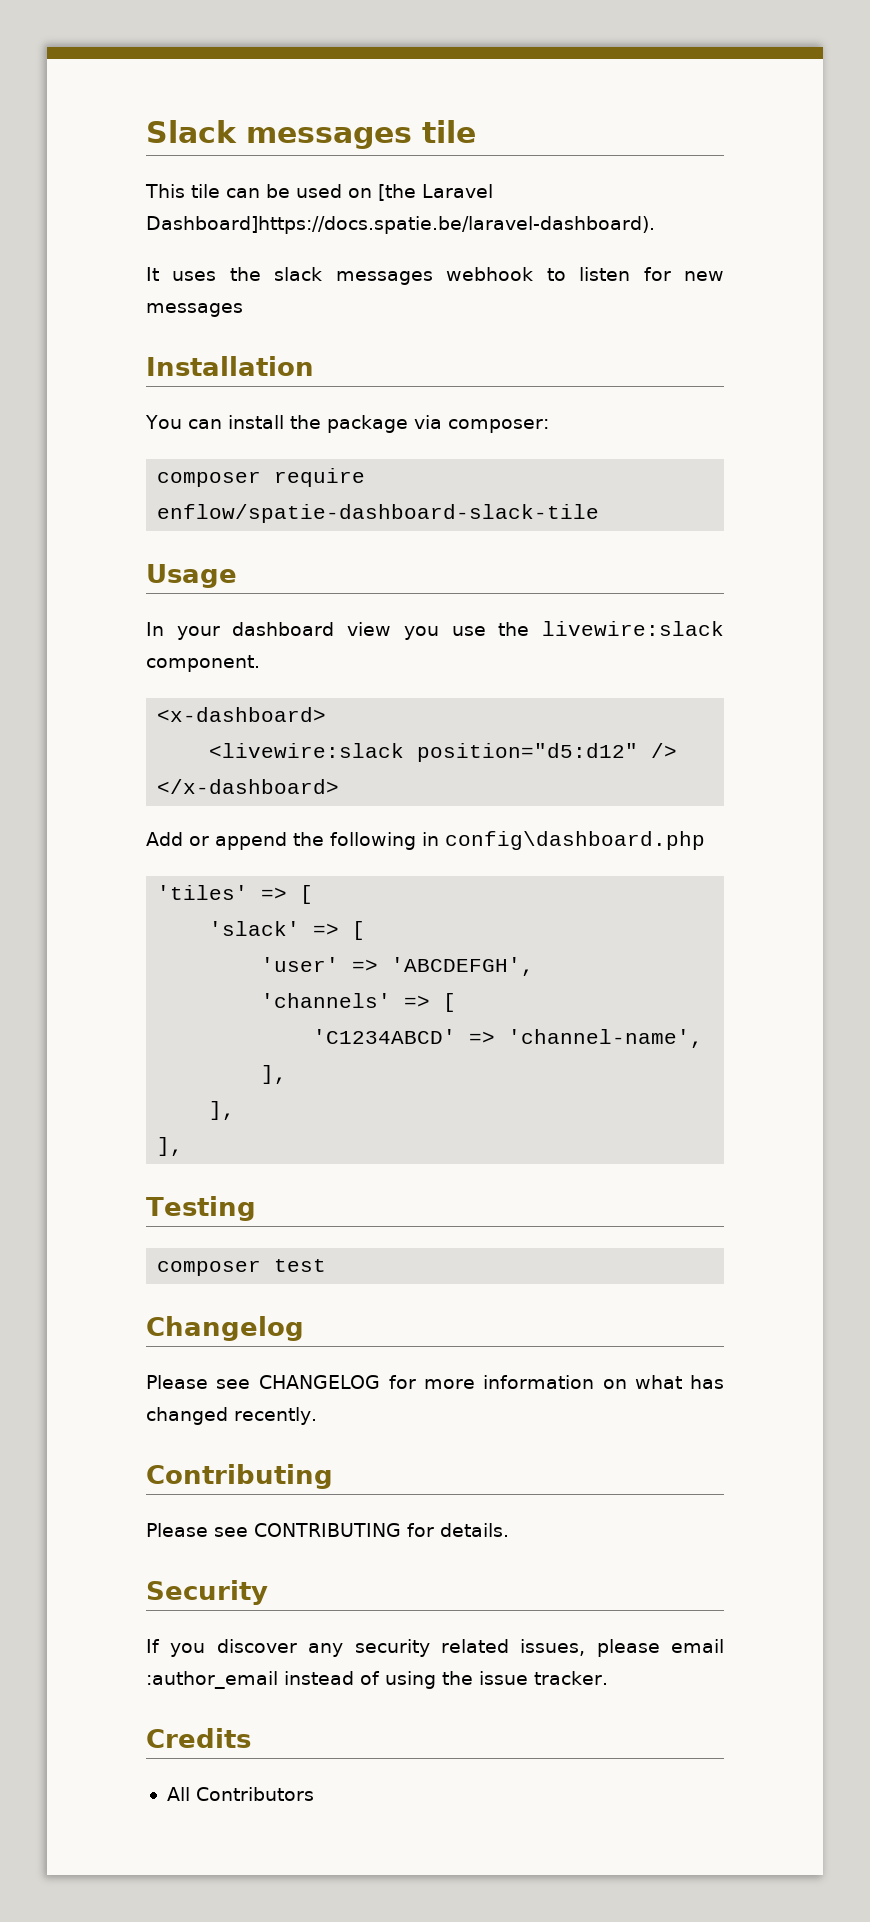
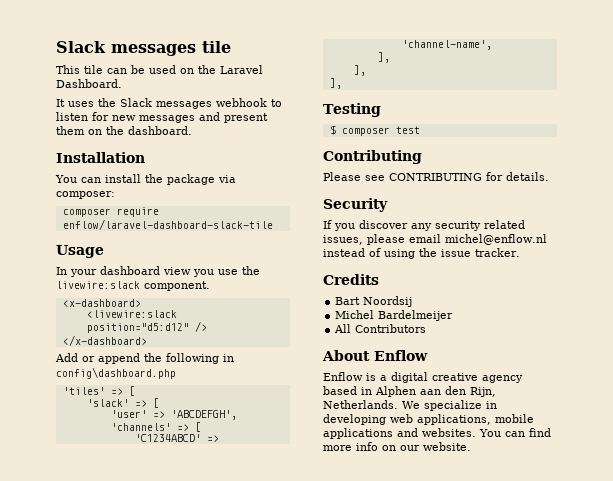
- This tile can be used on [the Laravel Dashboard]https://docs.spatie.be/laravel-dashboard).
+ This tile can be used on the Laravel Dashboard.
- It uses the slack messages webhook to listen for new messages
+ It uses the Slack messages webhook to listen for new messages and present them on the dashboard.
- composer require enflow/spatie-dashboard-slack-tile
+ composer require enflow/laravel-dashboard-slack-tile
- composer test
+ $ composer test
- Changelog
- Please see CHANGELOG for more information on what has changed recently.
- If you discover any security related issues, please email :author_email instead of using the issue tracker.
+ If you discover any security related issues, please email michel@enflow.nl instead of using the issue tracker.
+ Bart Noordsij
+ Michel Bardelmeijer
  All Contributors
+ About Enflow
+ Enflow is a digital creative agency based in Alphen aan den Rijn, Netherlands. We specialize in developing web applications, mobile applications and websites. You can find more info on our website.

